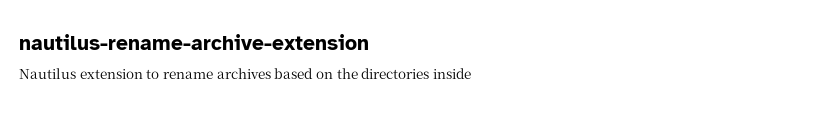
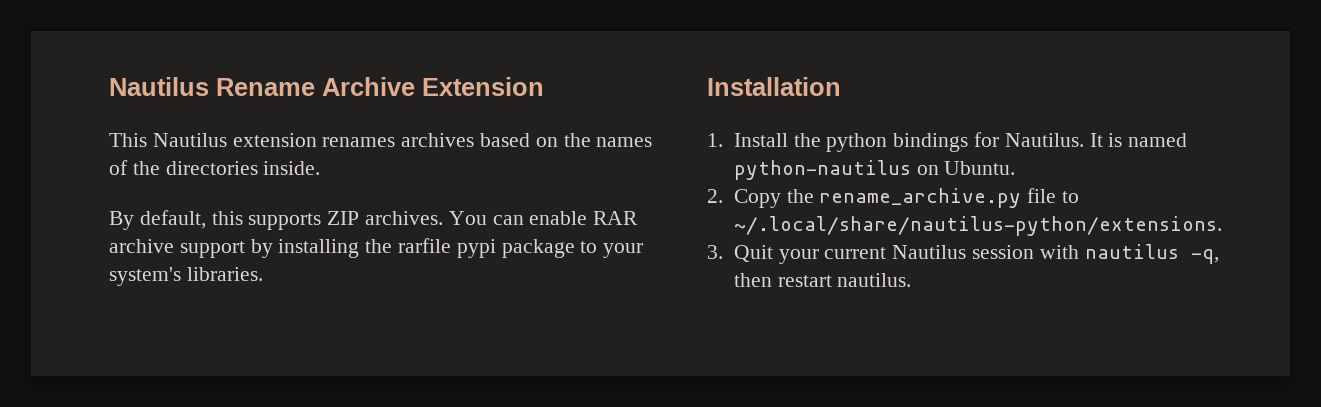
- nautilus-rename-archive-extension
- Nautilus extension to rename archives based on the directories inside
+ Nautilus Rename Archive Extension
+ This Nautilus extension renames archives based on the names of the directories inside.
+ By default, this supports ZIP archives. You can enable RAR archive support by installing the rarfile pypi package to your system's libraries.
+ Installation
+ 1. Install the python bindings for Nautilus. It is named python-nautilus on Ubuntu.
+ 2. Copy the rename_archive.py file to ~/.local/share/nautilus-python/extensions.
+ 3. Quit your current Nautilus session with nautilus -q, then restart nautilus.

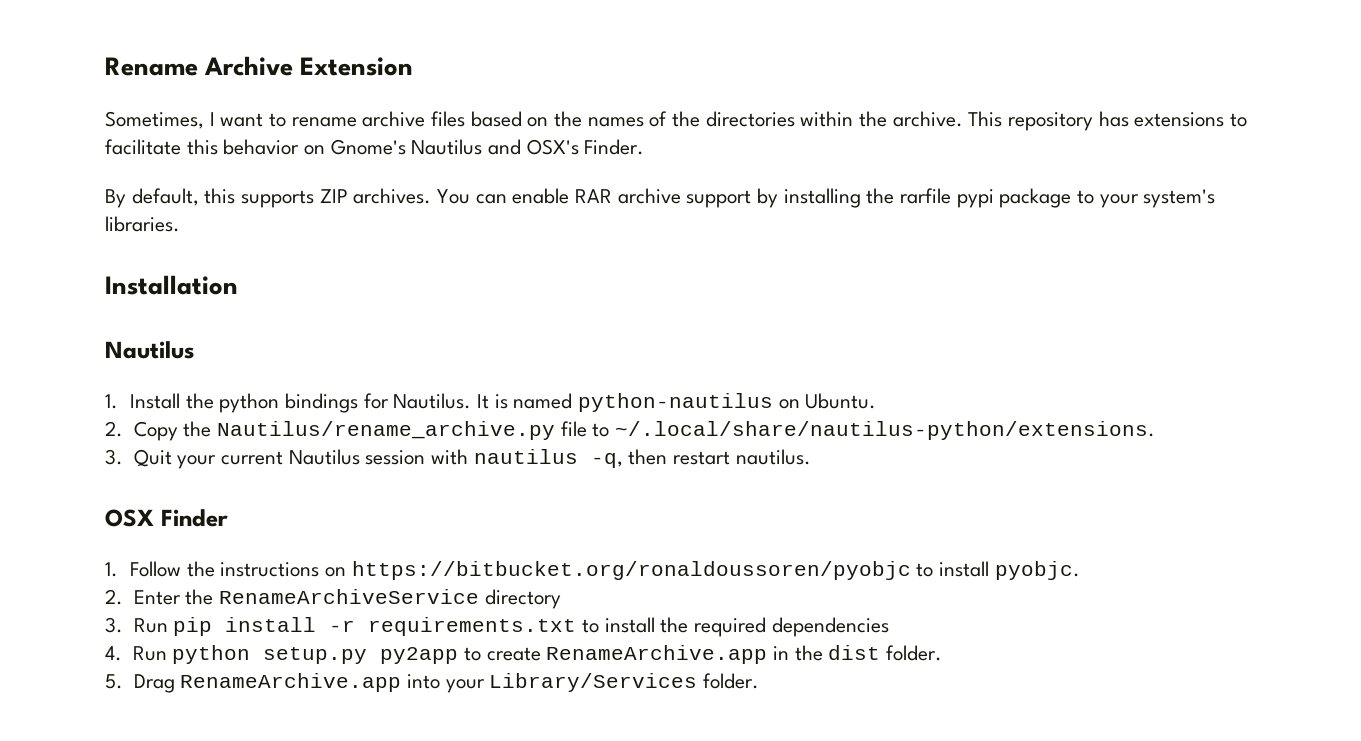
- Nautilus Rename Archive Extension
+ Rename Archive Extension
- This Nautilus extension renames archives based on the names of the directories inside.
+ Sometimes, I want to rename archive files based on the names of the directories within the archive. This repository has extensions to facilitate this behavior on Gnome's Nautilus and OSX's Finder.
  Installation
+ Nautilus
- 2. Copy the rename_archive.py file to ~/.local/share/nautilus-python/extensions.
+ 2. Copy the Nautilus/rename_archive.py file to ~/.local/share/nautilus-python/extensions.
+ OSX Finder
+ 1. Follow the instructions on https://bitbucket.org/ronaldoussoren/pyobjc to install pyobjc.
+ 2. Enter the RenameArchiveService directory
+ 3. Run pip install -r requirements.txt to install the required dependencies
+ 4. Run python setup.py py2app to create RenameArchive.app in the dist folder.
+ 5. Drag RenameArchive.app into your Library/Services folder.

